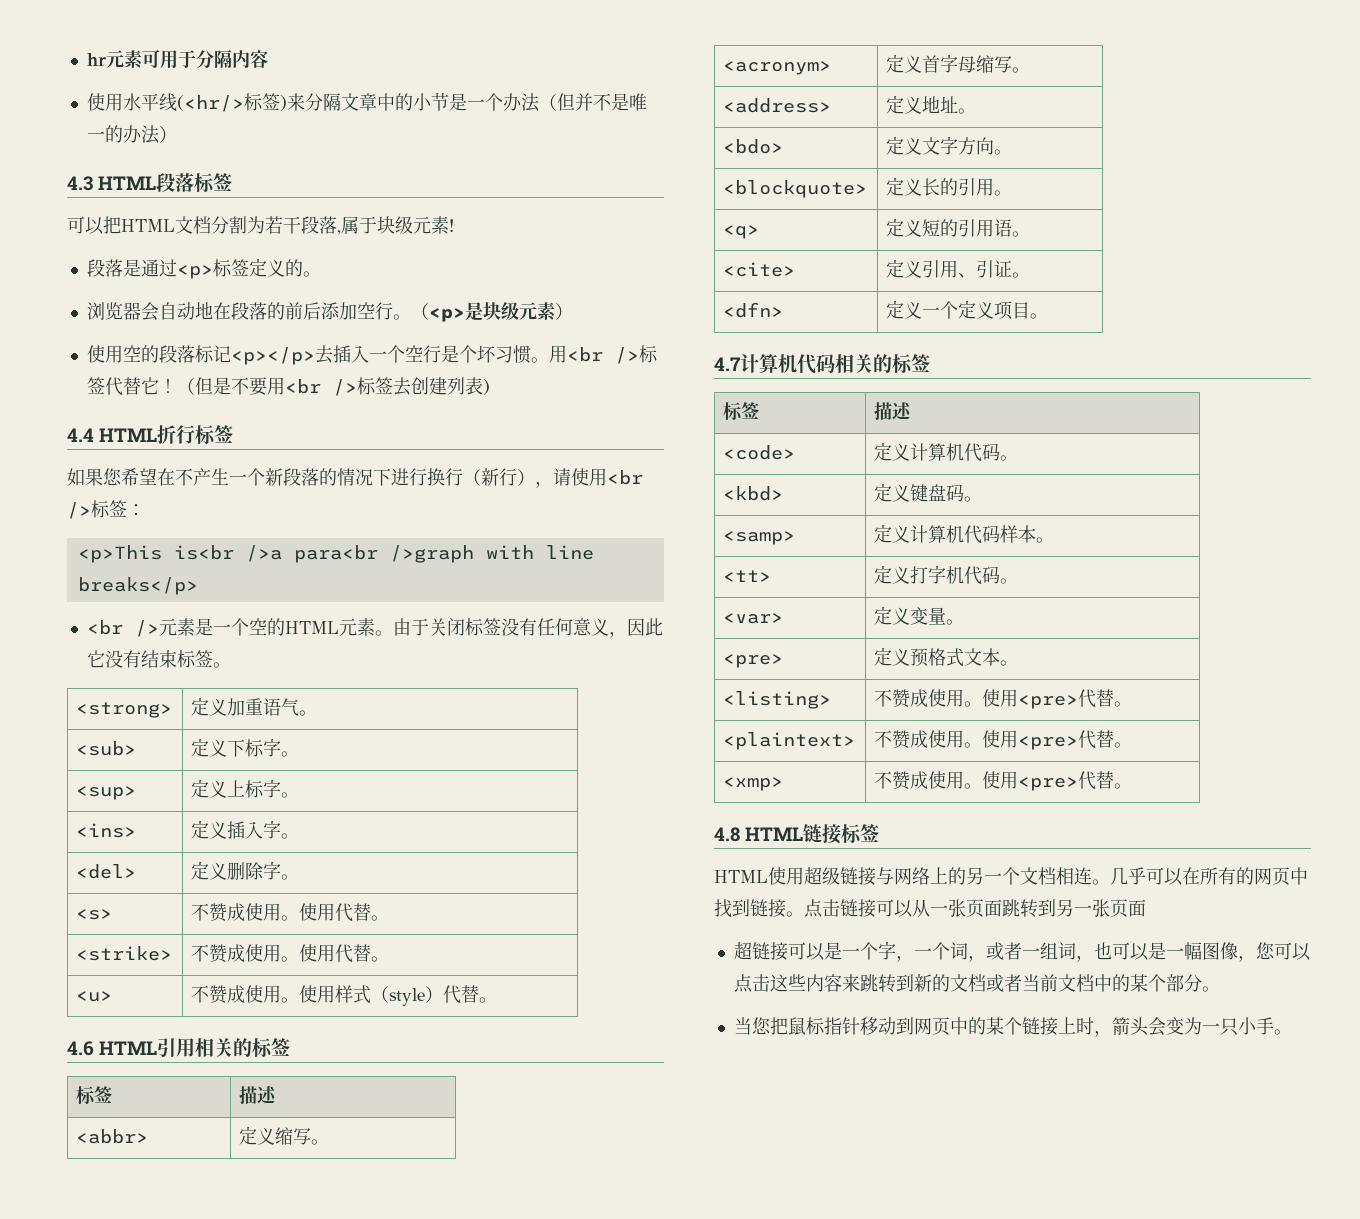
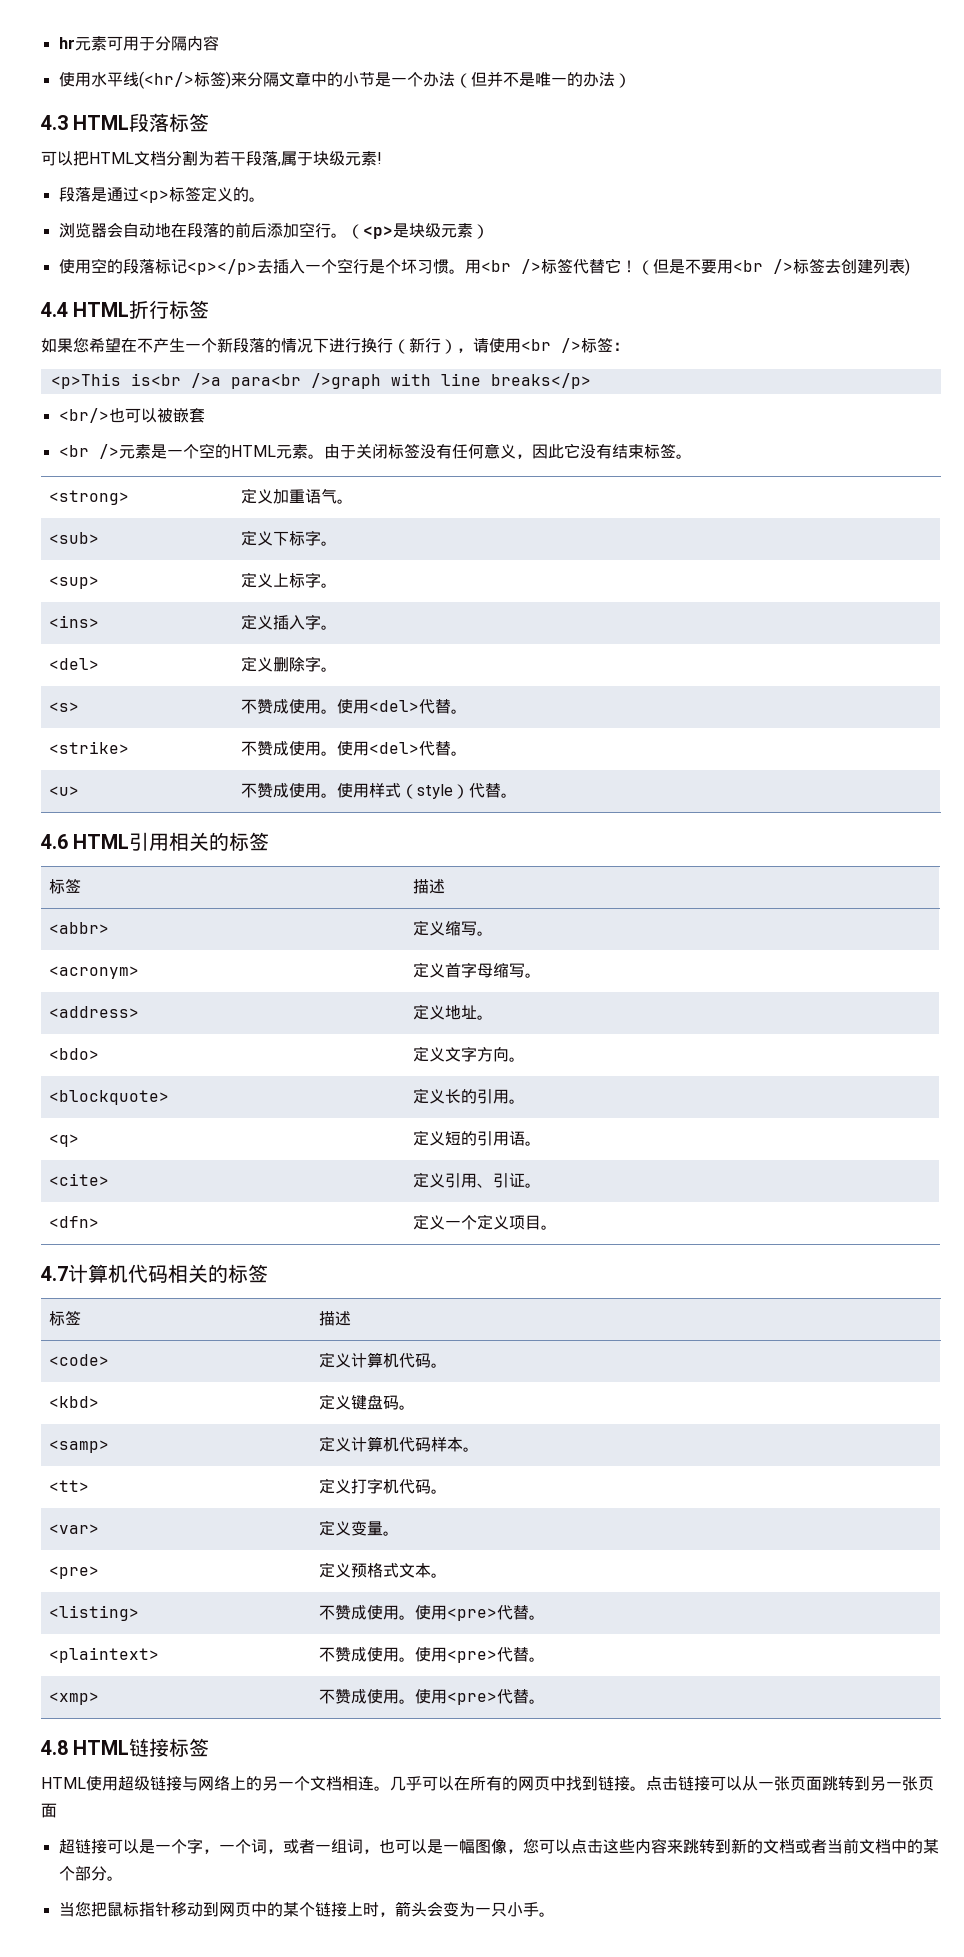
+ <br/>也可以被嵌套
- <s> | 不赞成使用。使用代替。
+ <s> | 不赞成使用。使用<del>代替。
- <strike> | 不赞成使用。使用代替。
+ <strike> | 不赞成使用。使用<del>代替。

